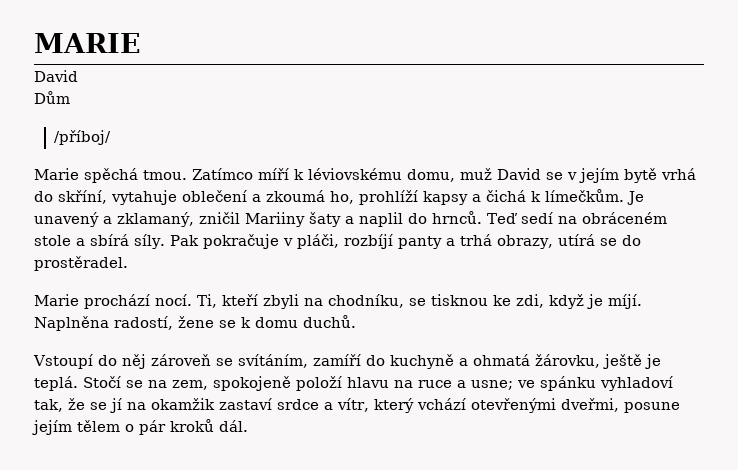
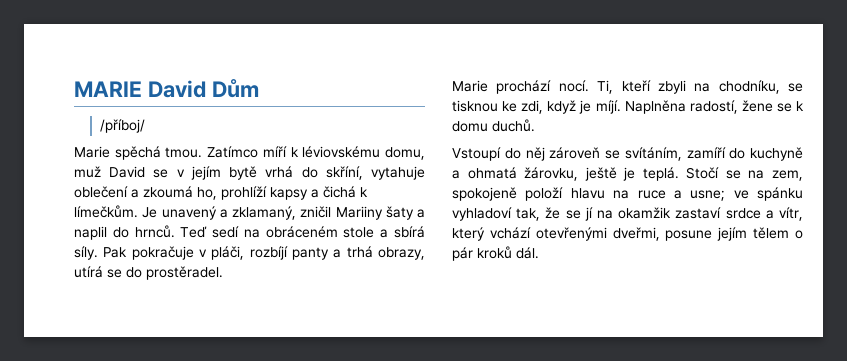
- MARIE
- David
- Dům
+ MARIE David Dům

